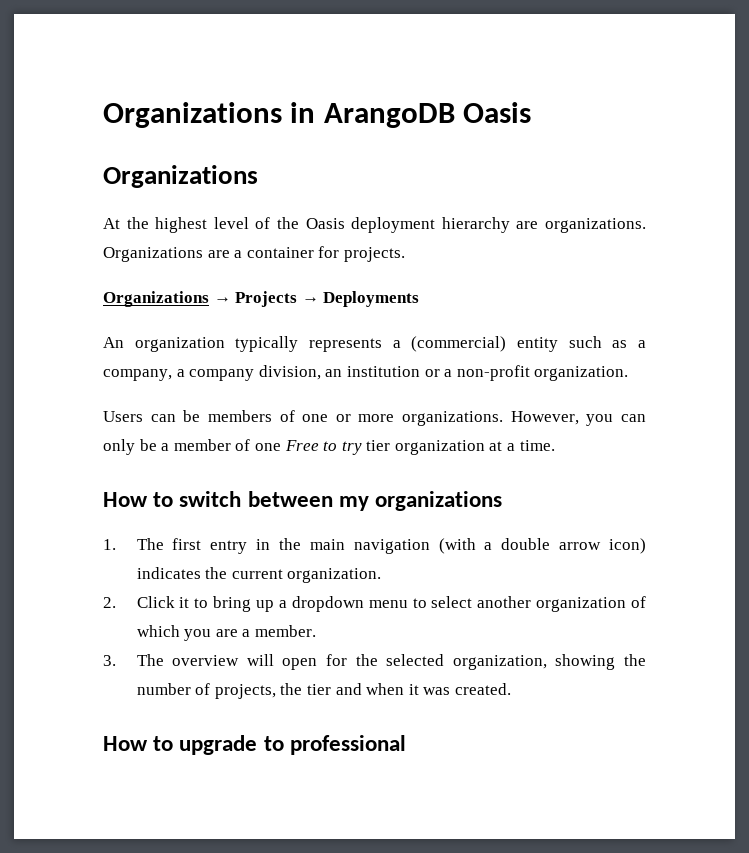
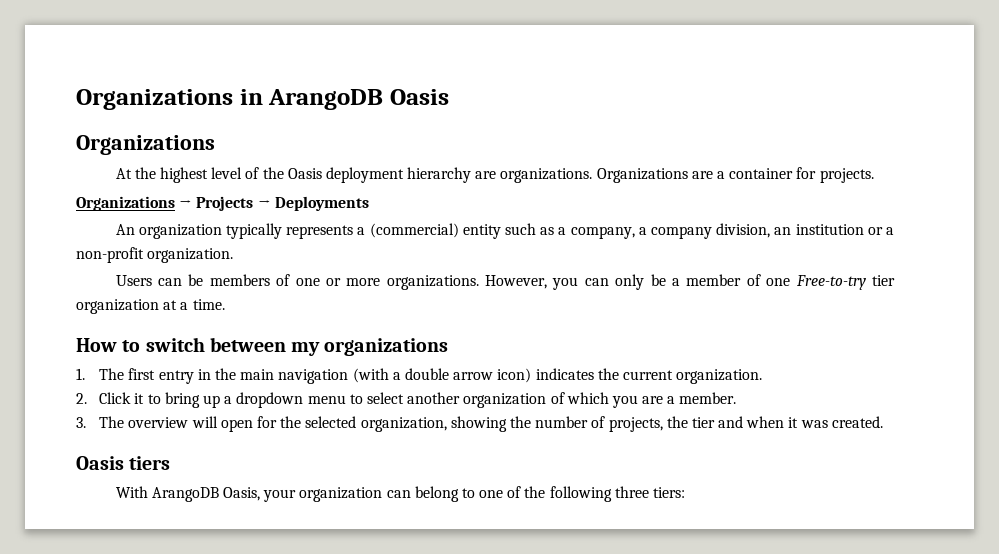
- However, you can only be a member of one Free to try tier organization at a time.
+ However, you can only be a member of one Free-to-try tier organization at a time.
- How to upgrade to professional
+ Oasis tiers
+ With ArangoDB Oasis, your organization can belong to one of the following three tiers:

